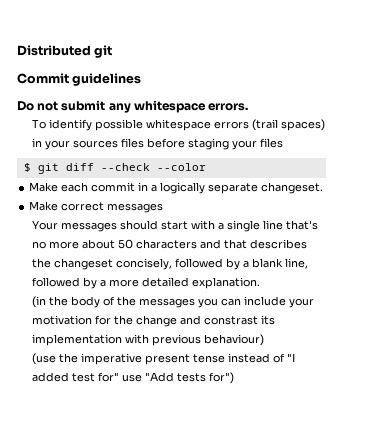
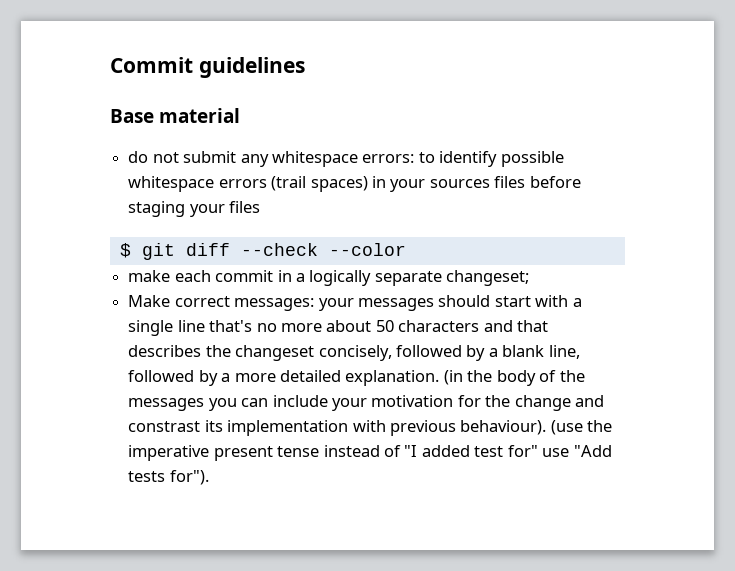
- Distributed git
- Do not submit any whitespace errors.
- To identify possible whitespace errors (trail spaces) in your sources files before staging your files
+ Base material
+ do not submit any whitespace errors: to identify possible whitespace errors (trail spaces) in your sources files before staging your files
- Make each commit in a logically separate changeset.
+ make each commit in a logically separate changeset;
- Make correct messages
- Your messages should start with a single line that's no more about 50 characters and that describes the changeset concisely, followed by a blank line, followed by a more detailed explanation.
- (in the body of the messages you can include your motivation for the change and constrast its implementation with previous behaviour)
- (use the imperative present tense instead of "I added test for" use "Add tests for")
+ Make correct messages: your messages should start with a single line that's no more about 50 characters and that describes the changeset concisely, followed by a blank line, followed by a more detailed explanation. (in the body of the messages you can include your motivation for the change and constrast its implementation with previous behaviour). (use the imperative present tense instead of "I added test for" use "Add tests for").

